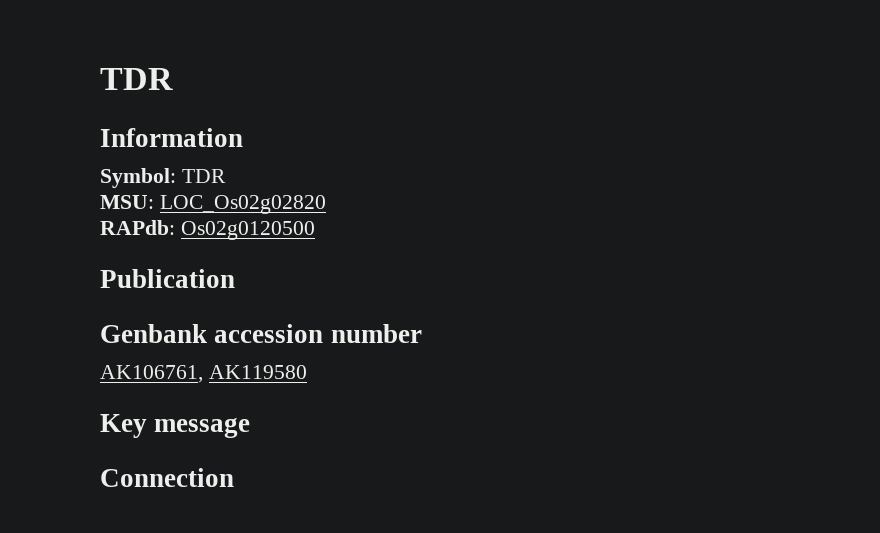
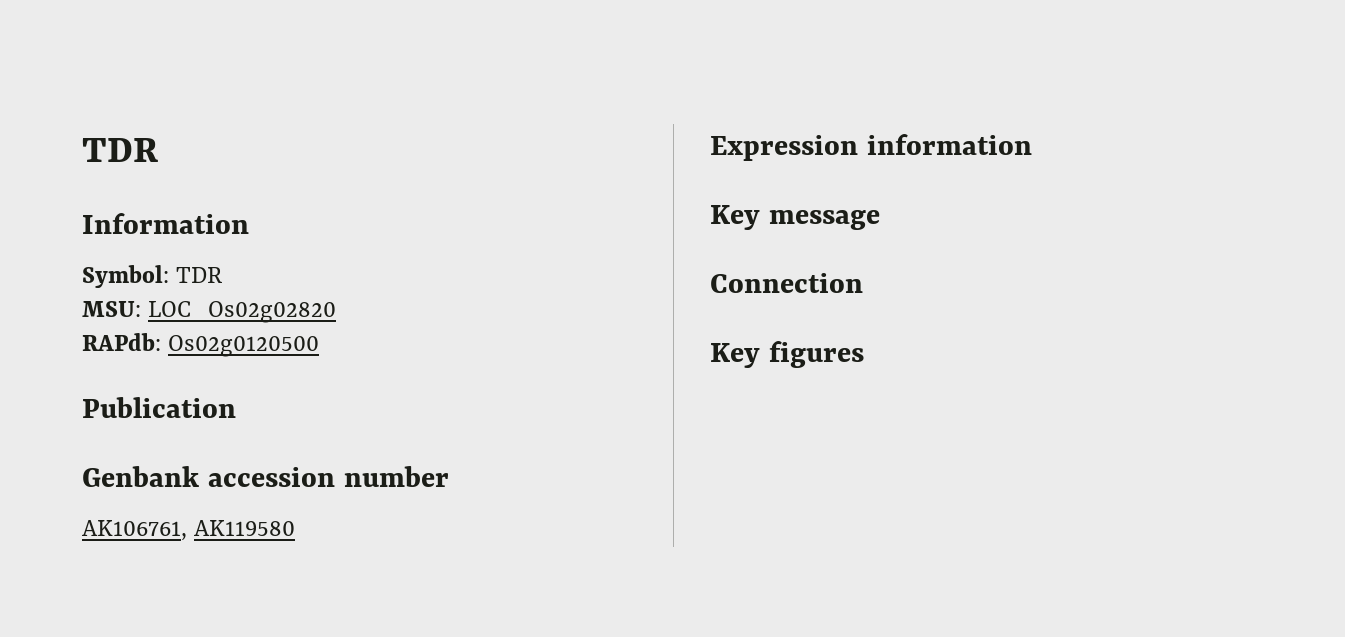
+ Expression information
+ Key figures

